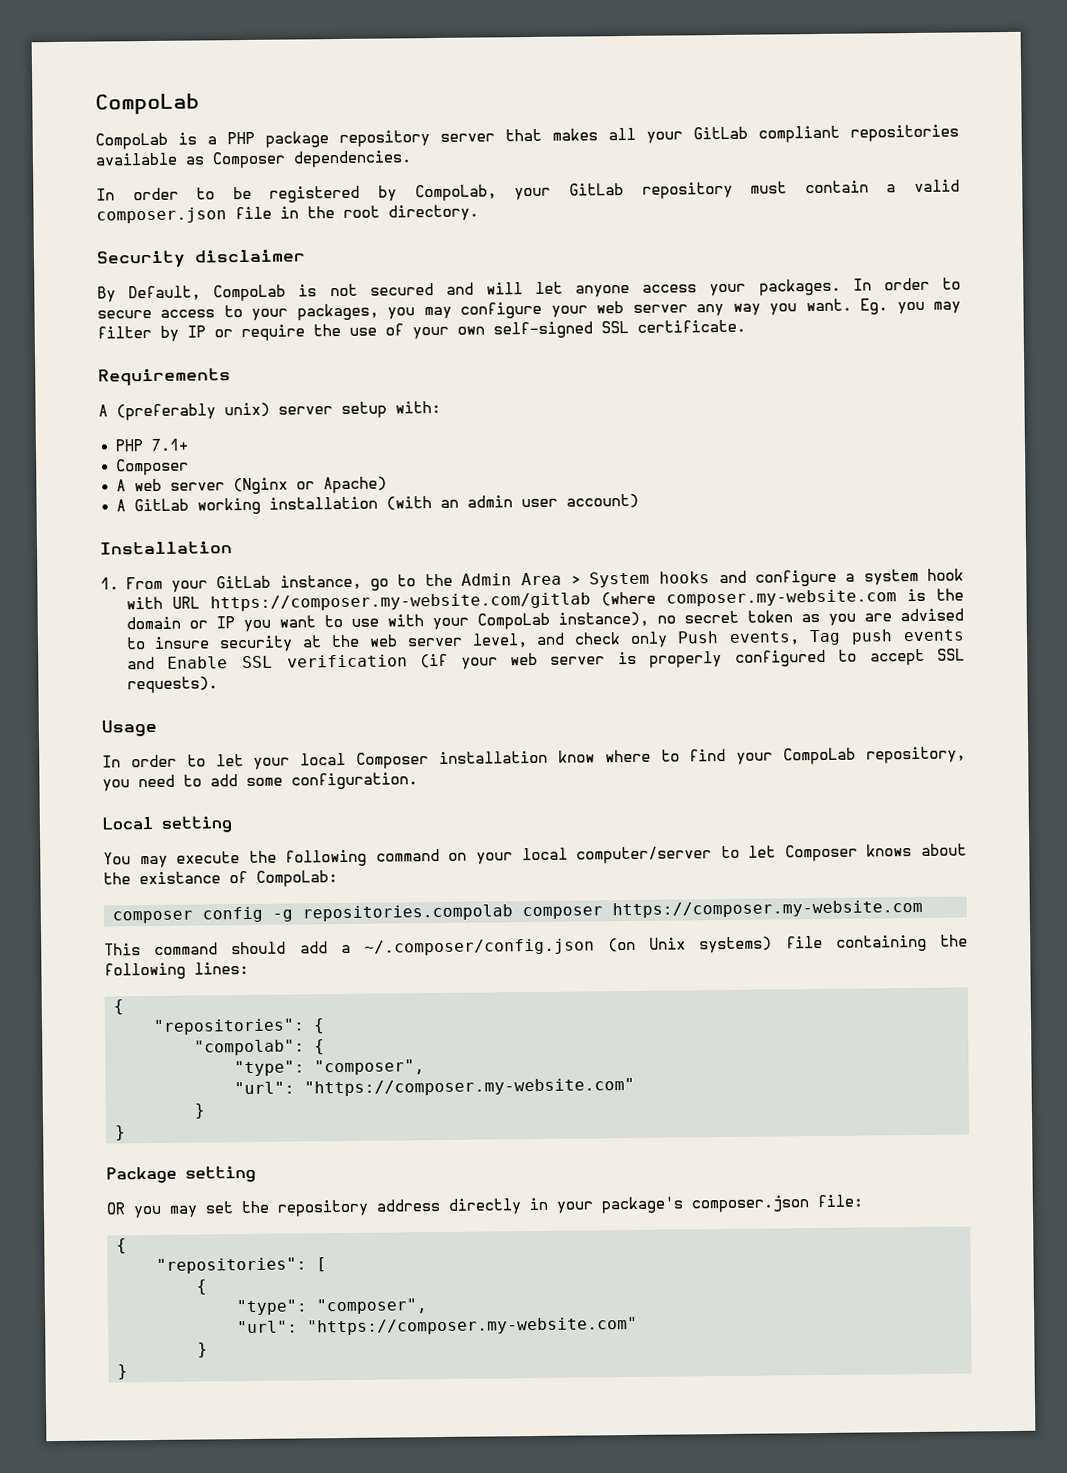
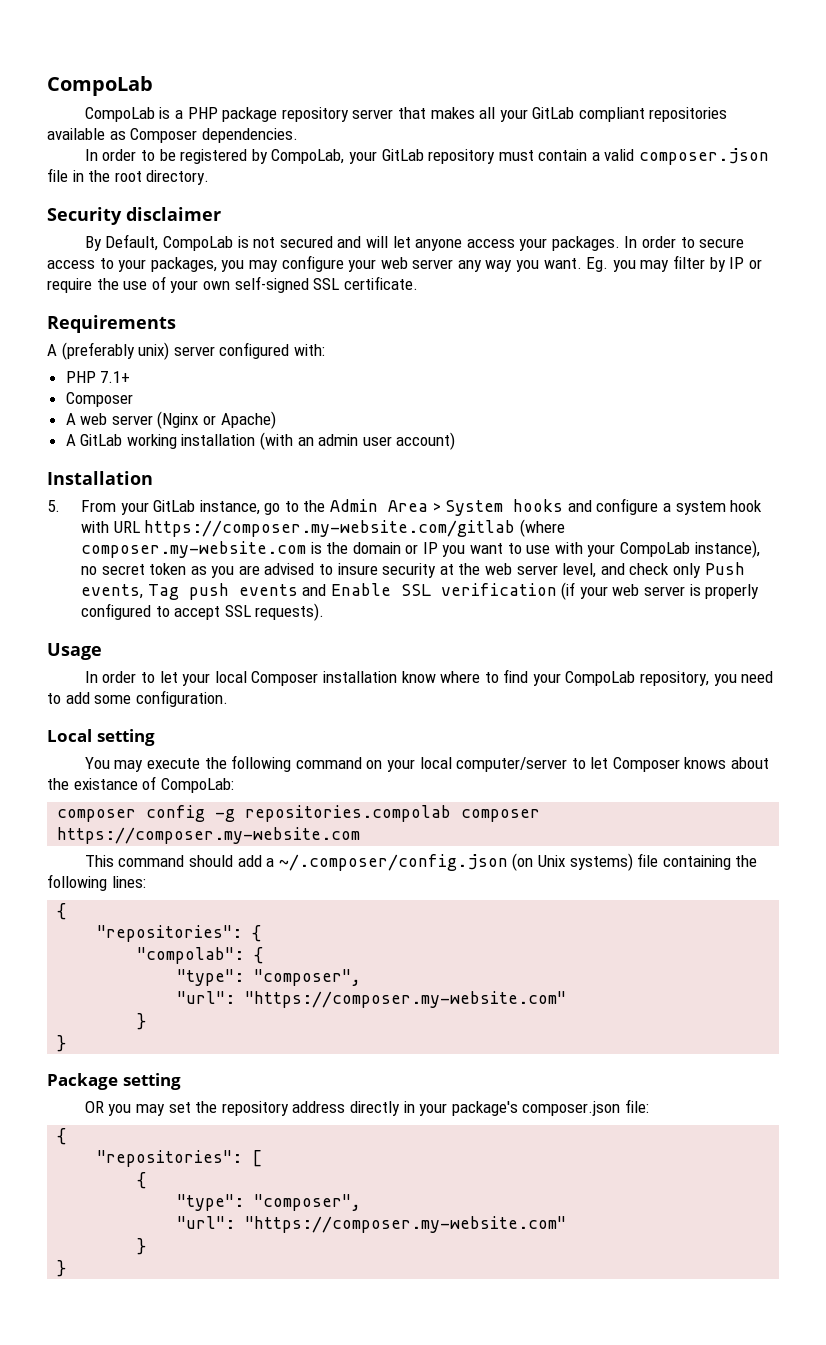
- A (preferably unix) server setup with:
+ A (preferably unix) server configured with:
- 1. From your GitLab instance, go to the Admin Area > System hooks and configure a system hook with URL https://composer.my-website.com/gitlab (where composer.my-website.com is the domain or IP you want to use with your CompoLab instance), no secret token as you are advised to insure security at the web server level, and check only Push events, Tag push events and Enable SSL verification (if your web server is properly configured to accept SSL requests).
+ 5. From your GitLab instance, go to the Admin Area > System hooks and configure a system hook with URL https://composer.my-website.com/gitlab (where composer.my-website.com is the domain or IP you want to use with your CompoLab instance), no secret token as you are advised to insure security at the web server level, and check only Push events, Tag push events and Enable SSL verification (if your web server is properly configured to accept SSL requests).

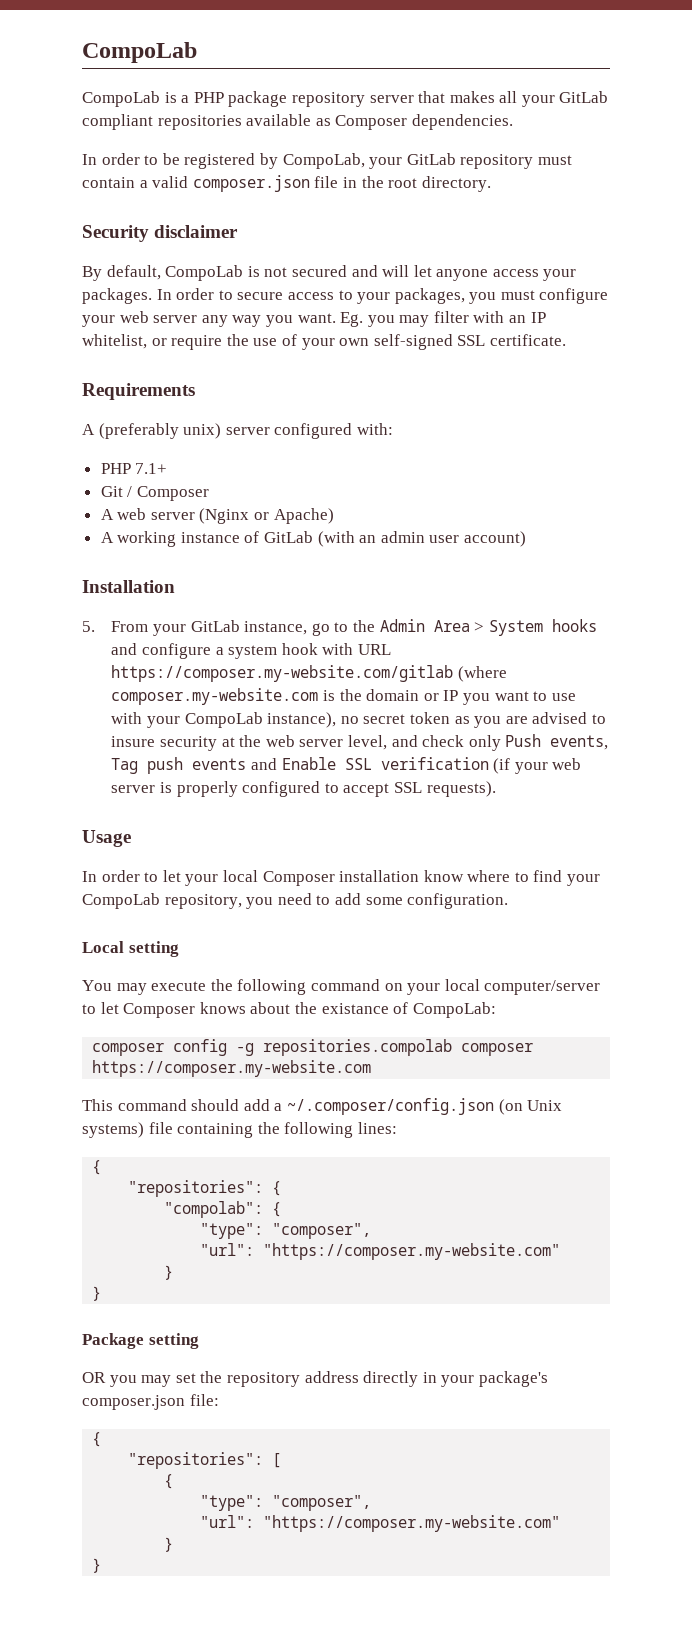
- By Default, CompoLab is not secured and will let anyone access your packages.
+ By default, CompoLab is not secured and will let anyone access your packages.
- In order to secure access to your packages, you may configure your web server any way you want.
+ In order to secure access to your packages, you must configure your web server any way you want.
- Eg. you may filter by IP or require the use of your own self-signed SSL certificate.
+ Eg. you may filter with an IP whitelist, or require the use of your own self-signed SSL certificate.
  PHP 7.1+
- Composer
+ Git / Composer
- A GitLab working installation (with an admin user account)
+ A working instance of GitLab (with an admin user account)

